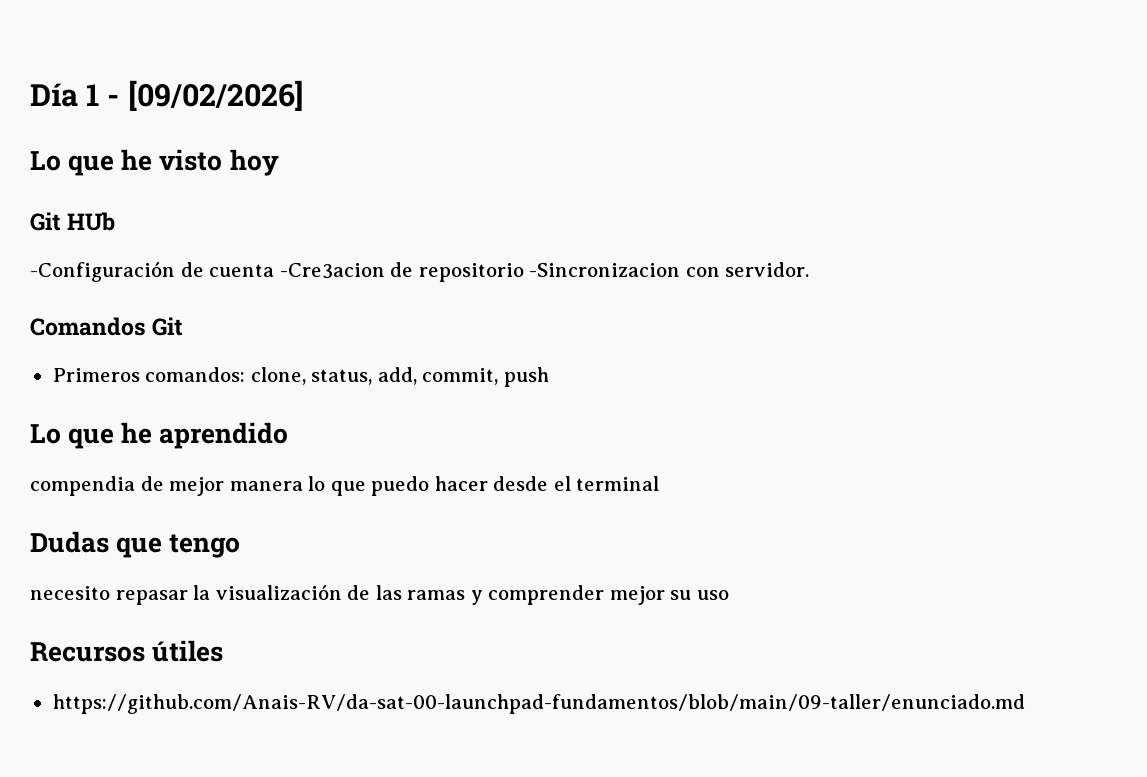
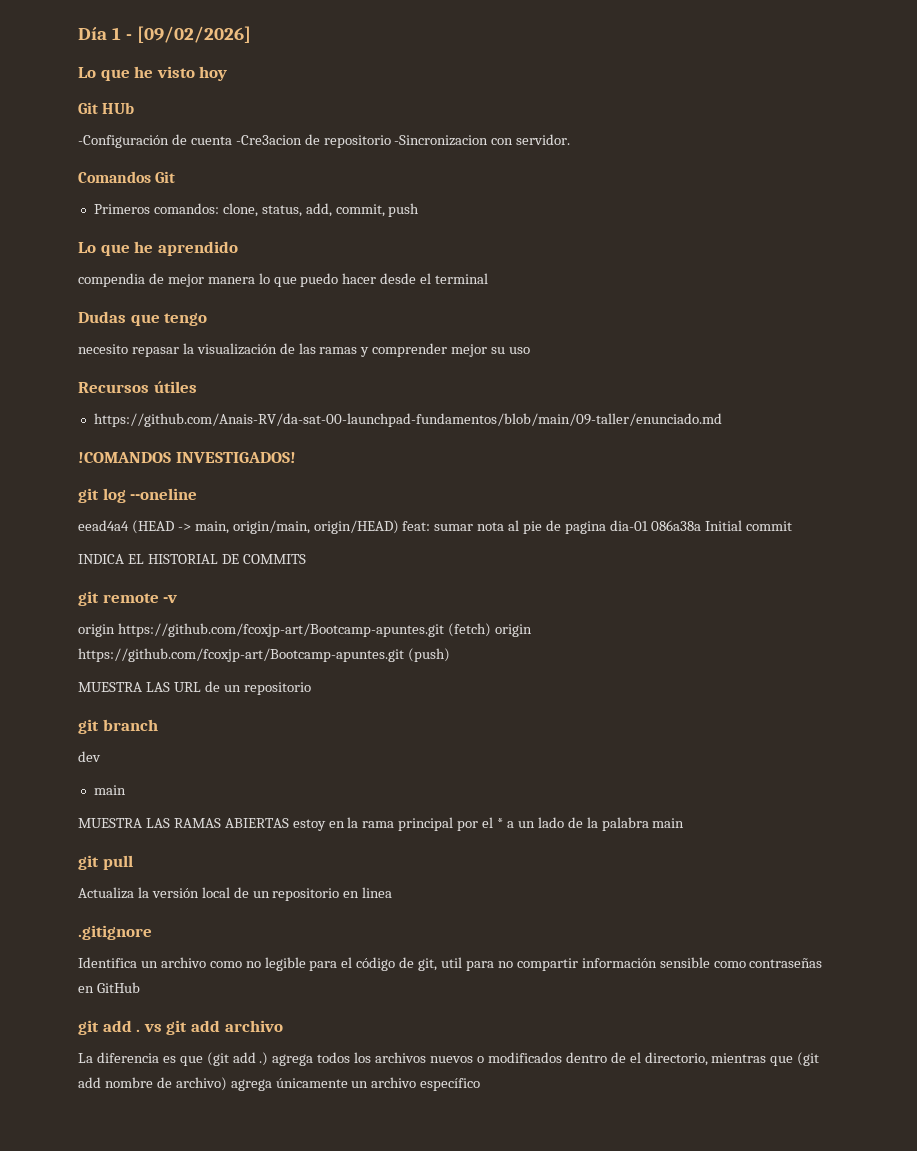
+ !COMANDOS INVESTIGADOS!
+ git log --oneline
+ eead4a4 (HEAD -> main, origin/main, origin/HEAD) feat: sumar nota al pie de pagina dia-01 086a38a Initial commit
+ INDICA EL HISTORIAL DE COMMITS
+ git remote -v
+ origin https://github.com/fcoxjp-art/Bootcamp-apuntes.git (fetch) origin https://github.com/fcoxjp-art/Bootcamp-apuntes.git (push)
+ MUESTRA LAS URL de un repositorio
+ git branch
+ dev
+ main
+ MUESTRA LAS RAMAS ABIERTAS estoy en la rama principal por el * a un lado de la palabra main
+ git pull
+ Actualiza la versión local de un repositorio en linea
+ .gitignore
+ Identifica un archivo como no legible para el código de git, util para no compartir información sensible como contraseñas en GitHub
+ git add . vs git add archivo
+ La diferencia es que (git add .) agrega todos los archivos nuevos o modificados dentro de el directorio, mientras que (git add nombre de archivo) agrega únicamente un archivo específico

